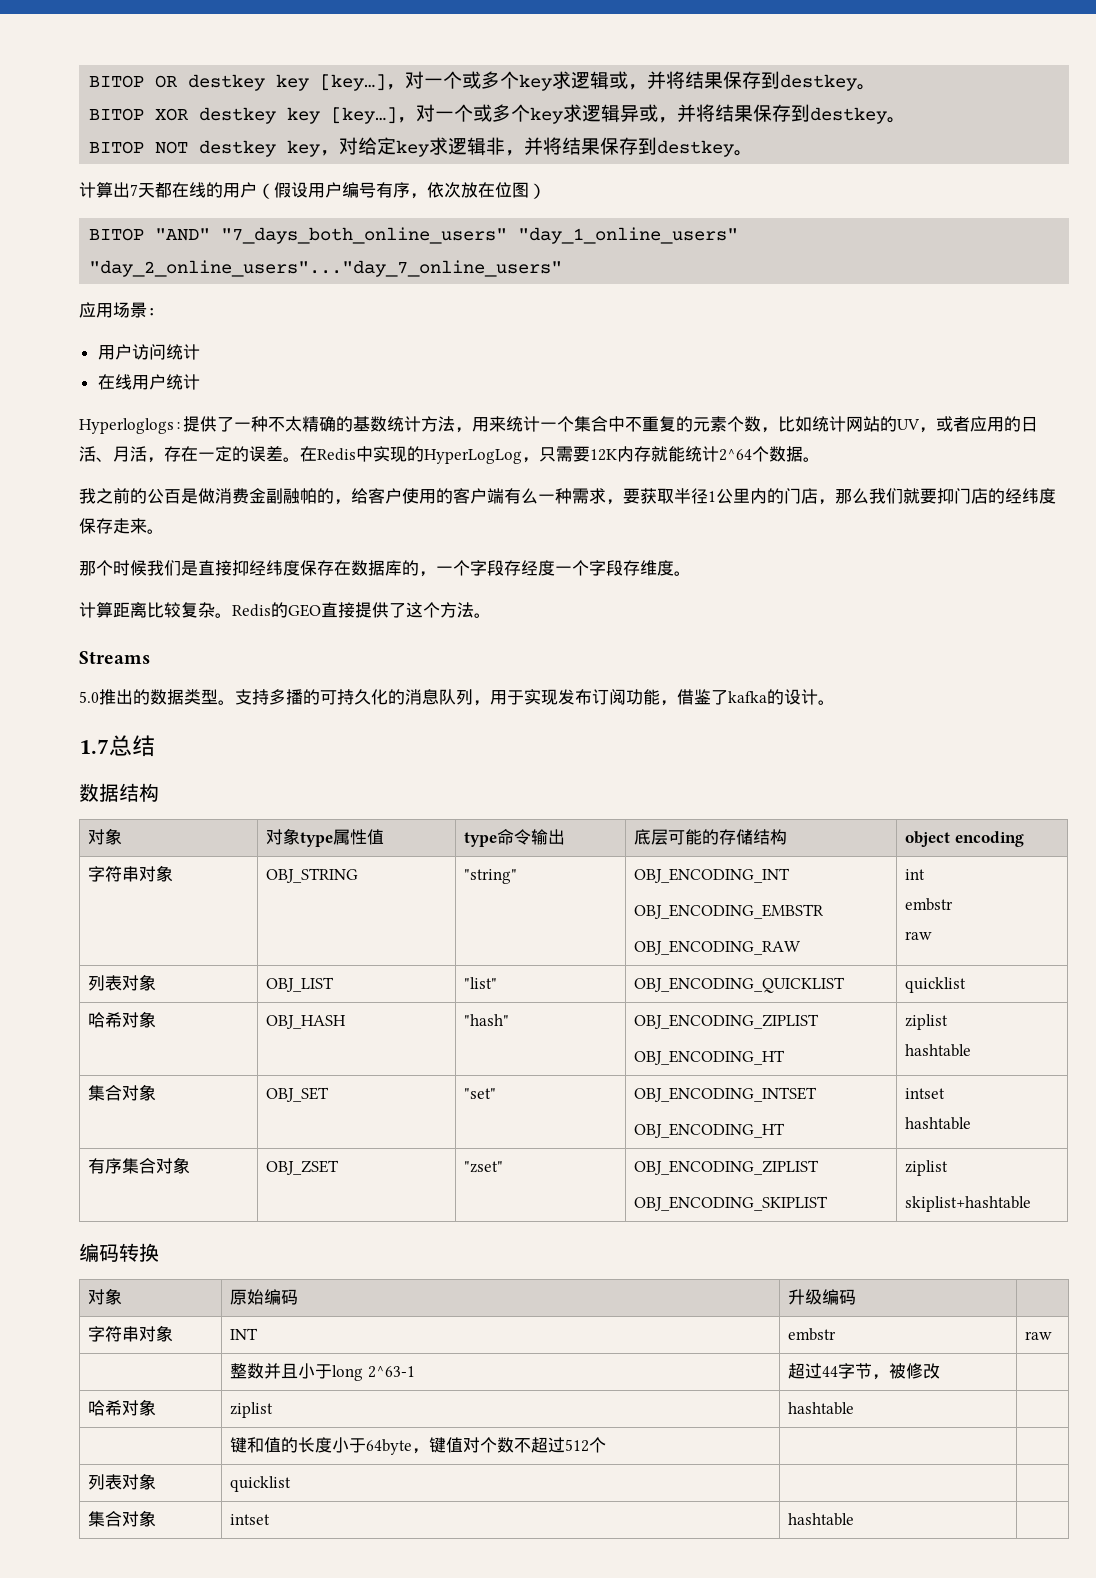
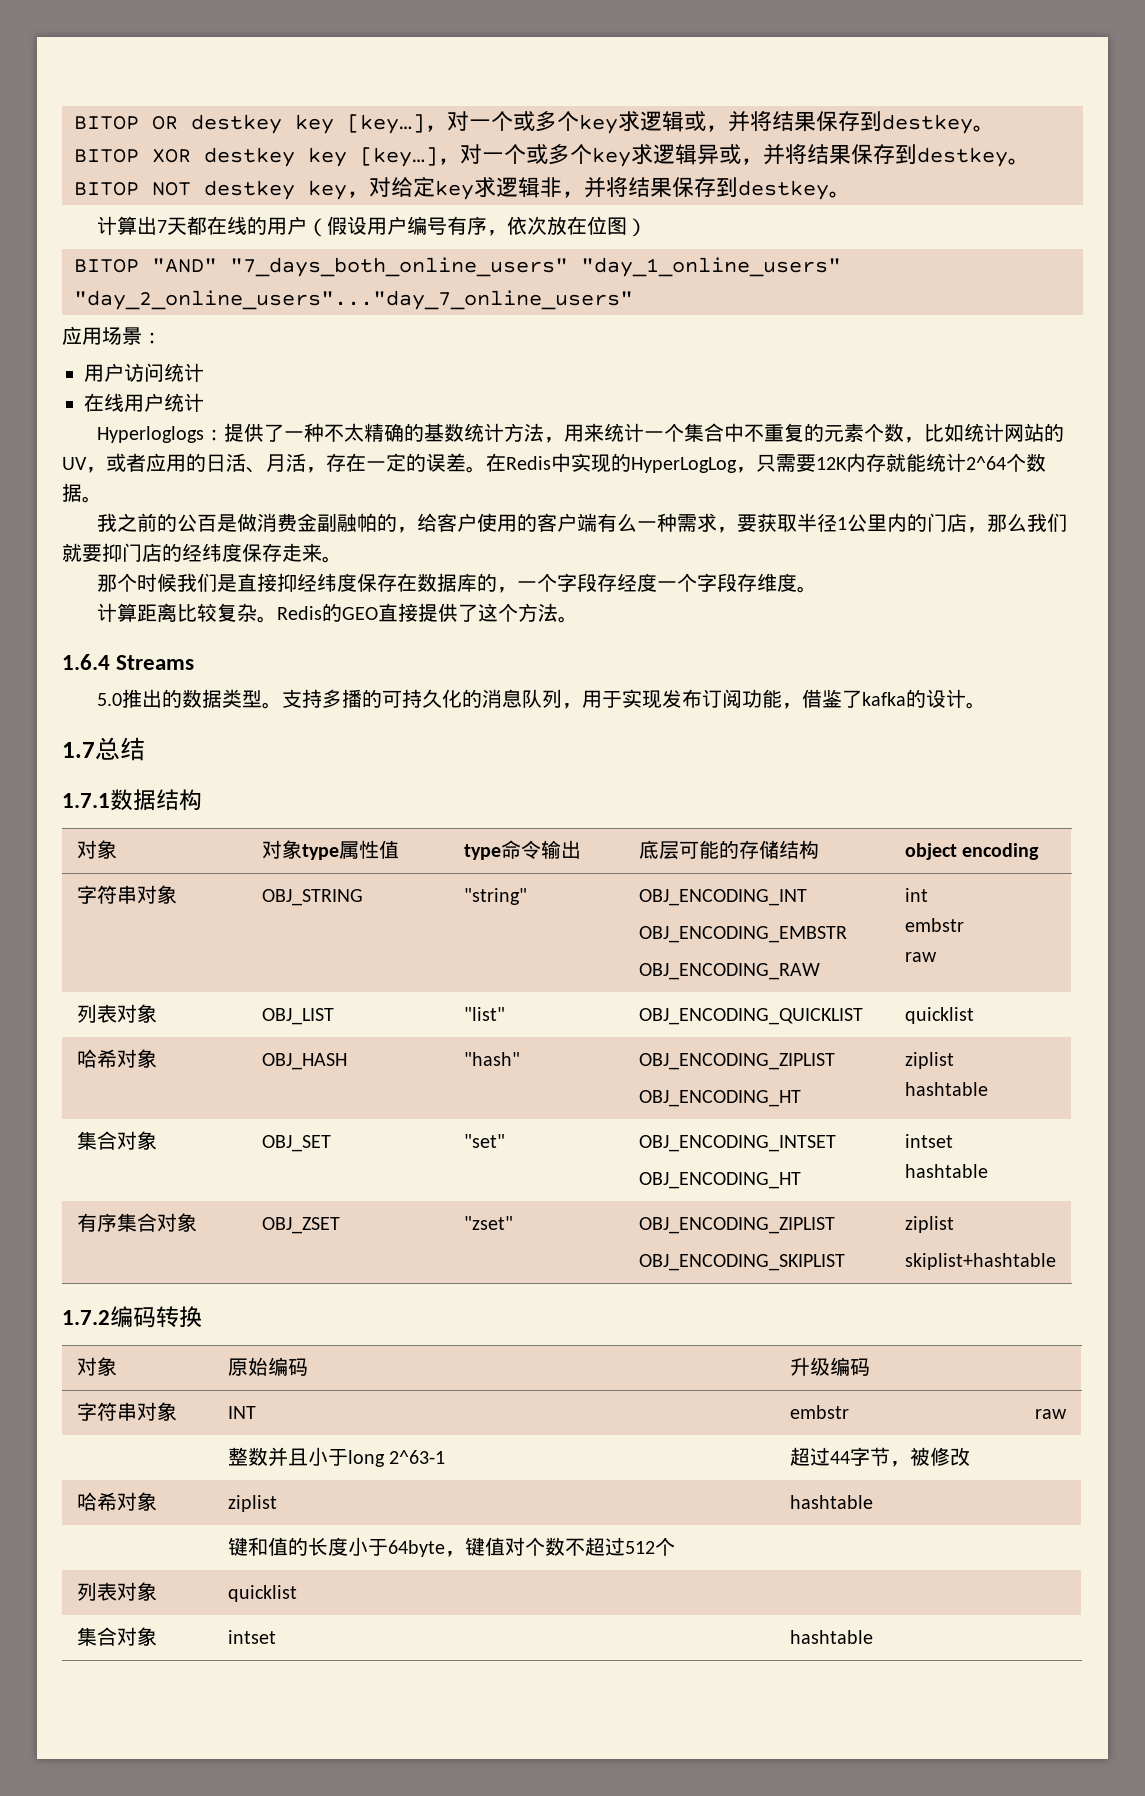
- Streams
+ 1.6.4 Streams
- 数据结构
+ 1.7.1数据结构
- 编码转换
+ 1.7.2编码转换

